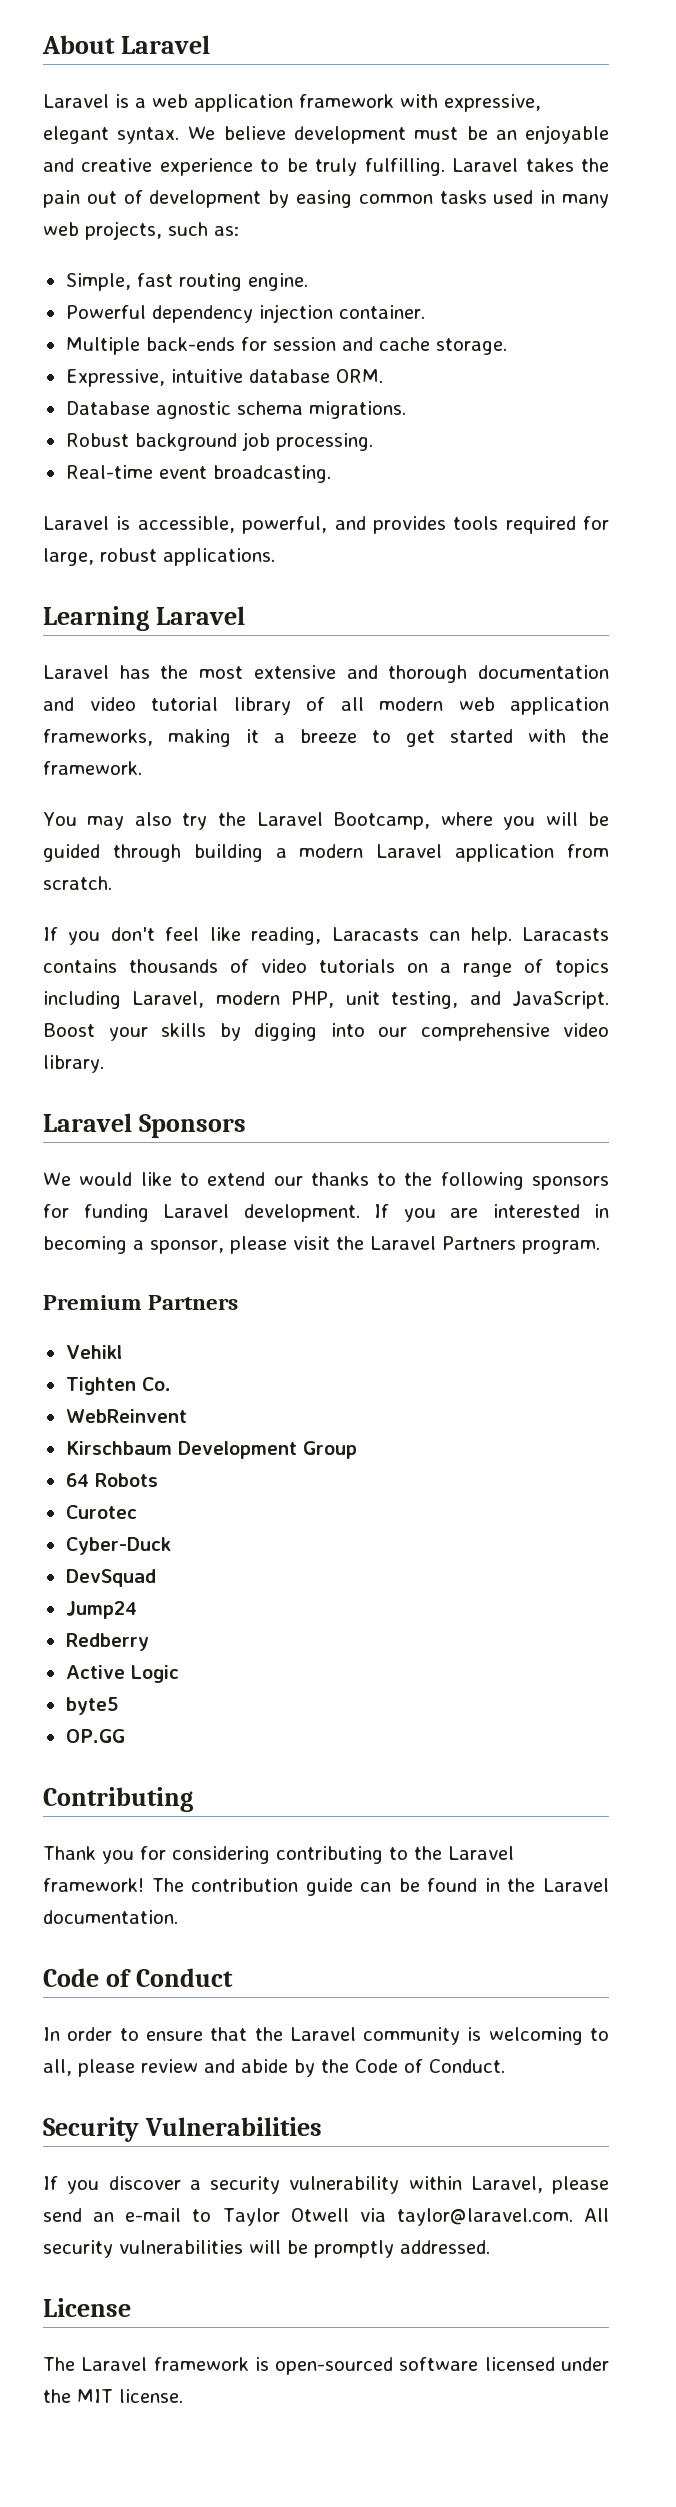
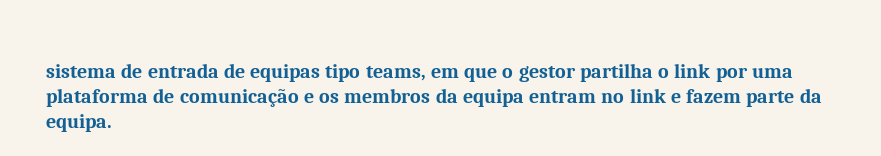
- About Laravel
- Laravel is a web application framework with expressive, elegant syntax. We believe development must be an enjoyable and creative experience to be truly fulfilling. Laravel takes the pain out of development by easing common tasks used in many web projects, such as:
- Simple, fast routing engine.
- Powerful dependency injection container.
- Multiple back-ends for session and cache storage.
- Expressive, intuitive database ORM.
- Database agnostic schema migrations.
- Robust background job processing.
- Real-time event broadcasting.
- Laravel is accessible, powerful, and provides tools required for large, robust applications.
- Learning Laravel
- Laravel has the most extensive and thorough documentation and video tutorial library of all modern web application frameworks, making it a breeze to get started with the framework.
- You may also try the Laravel Bootcamp, where you will be guided through building a modern Laravel application from scratch.
- If you don't feel like reading, Laracasts can help. Laracasts contains thousands of video tutorials on a range of topics including Laravel, modern PHP, unit testing, and JavaScript. Boost your skills by digging into our comprehensive video library.
- Laravel Sponsors
- We would like to extend our thanks to the following sponsors for funding Laravel development. If you are interested in becoming a sponsor, please visit the Laravel Partners program.
- Premium Partners
- Vehikl
- Tighten Co.
- WebReinvent
- Kirschbaum Development Group
- 64 Robots
- Curotec
- Cyber-Duck
- DevSquad
- Jump24
- Redberry
- Active Logic
- byte5
- OP.GG
- Contributing
- Thank you for considering contributing to the Laravel framework! The contribution guide can be found in the Laravel documentation.
- Code of Conduct
- In order to ensure that the Laravel community is welcoming to all, please review and abide by the Code of Conduct.
- Security Vulnerabilities
- If you discover a security vulnerability within Laravel, please send an e-mail to Taylor Otwell via taylor@laravel.com. All security vulnerabilities will be promptly addressed.
- License
- The Laravel framework is open-sourced software licensed under the MIT license.
+ sistema de entrada de equipas tipo teams, em que o gestor partilha o link por uma plataforma de comunicação e os membros da equipa entram no link e fazem parte da equipa.

